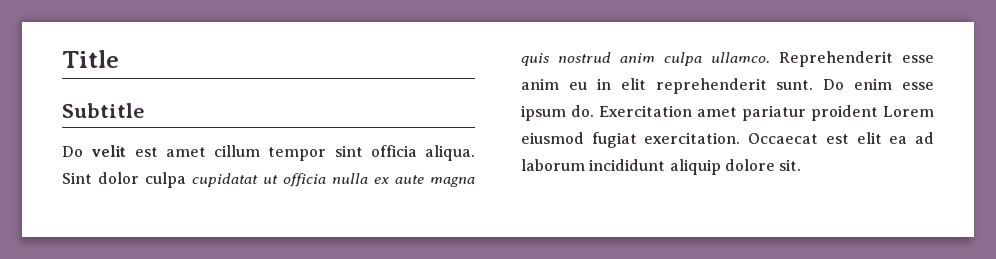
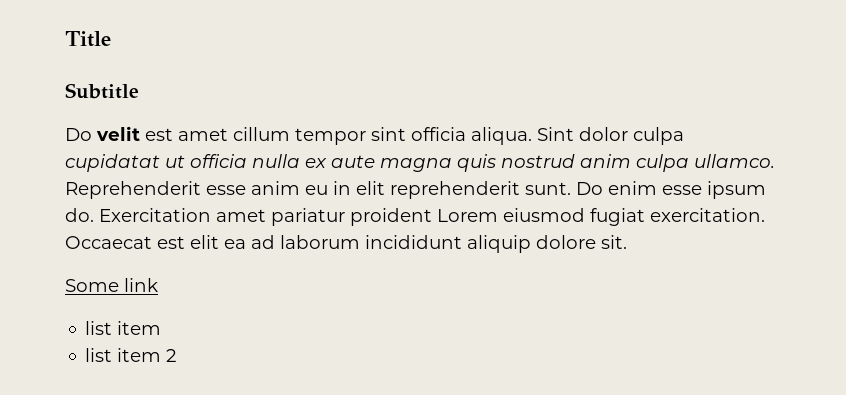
+ Some link
+ list item
+ list item 2

